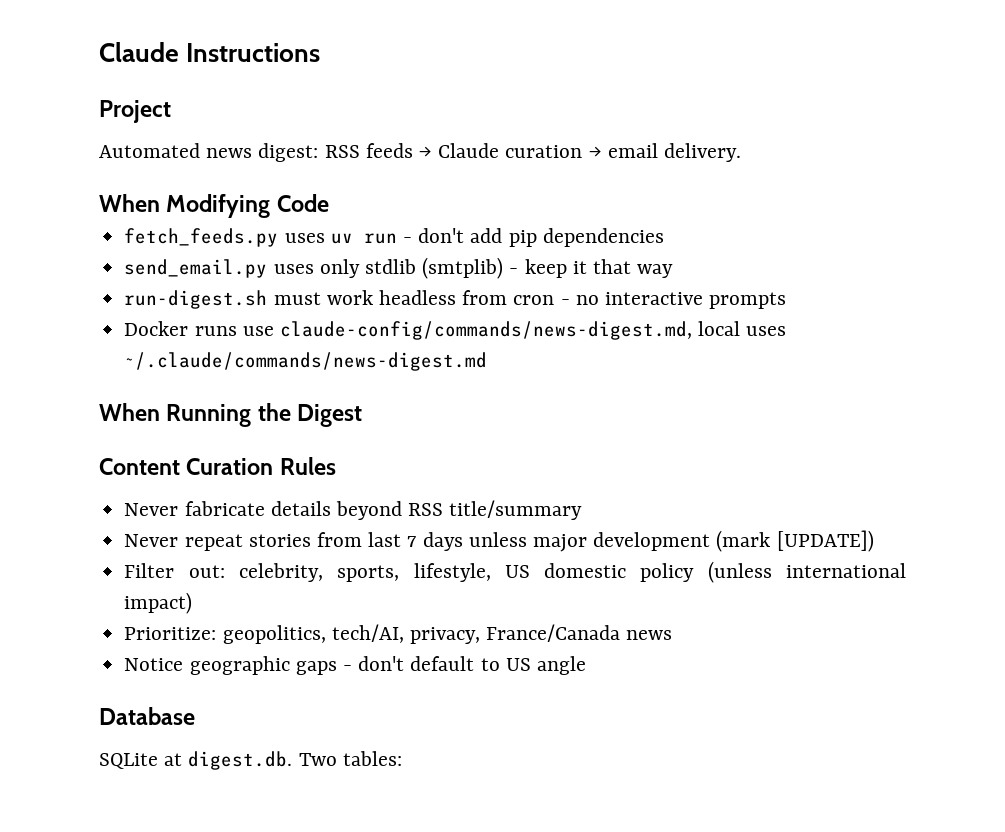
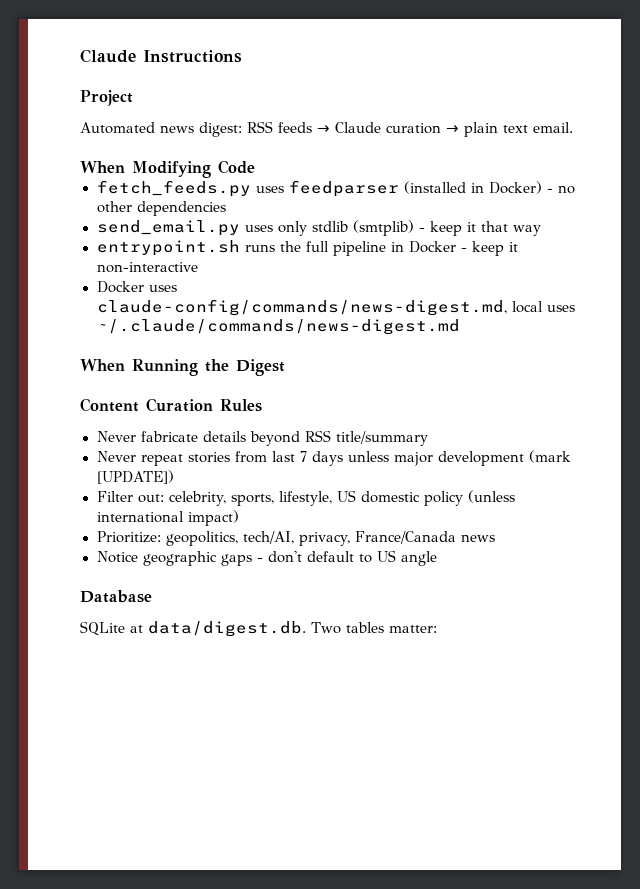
- Automated news digest: RSS feeds → Claude curation → email delivery.
+ Automated news digest: RSS feeds → Claude curation → plain text email.
- fetch_feeds.py uses uv run - don't add pip dependencies
+ fetch_feeds.py uses feedparser (installed in Docker) - no other dependencies
- run-digest.sh must work headless from cron - no interactive prompts
- Docker runs use claude-config/commands/news-digest.md, local uses ~/.claude/commands/news-digest.md
+ entrypoint.sh runs the full pipeline in Docker - keep it non-interactive
+ Docker uses claude-config/commands/news-digest.md, local uses ~/.claude/commands/news-digest.md
- SQLite at digest.db. Two tables:
+ SQLite at data/digest.db. Two tables matter:

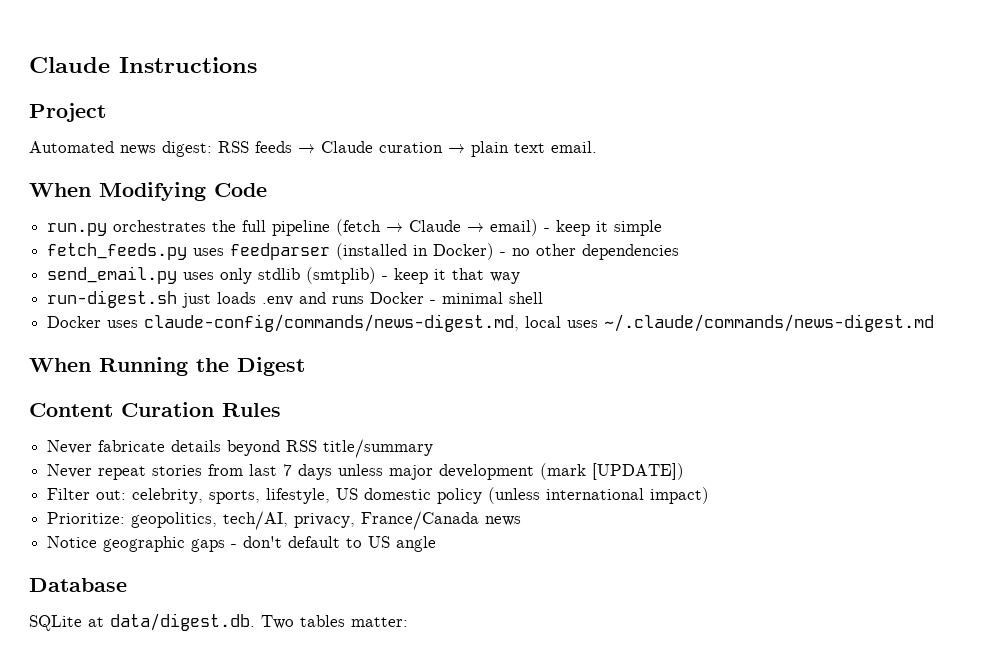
+ run.py orchestrates the full pipeline (fetch → Claude → email) - keep it simple
- entrypoint.sh runs the full pipeline in Docker - keep it non-interactive
+ run-digest.sh just loads .env and runs Docker - minimal shell

